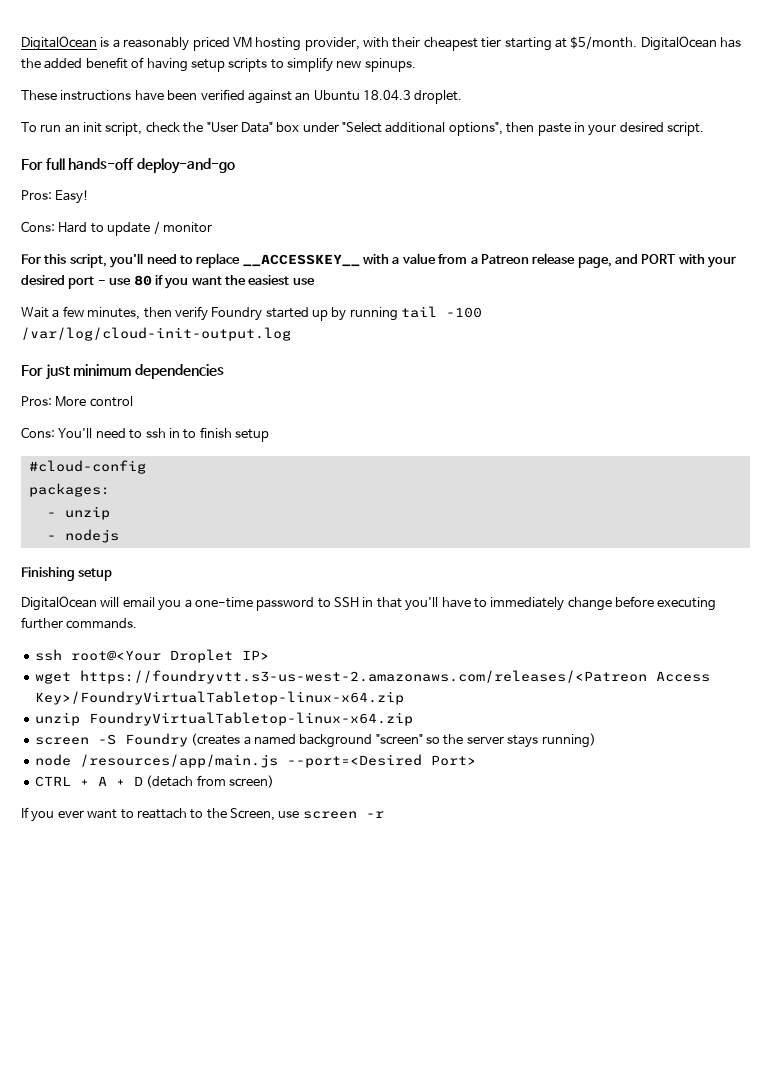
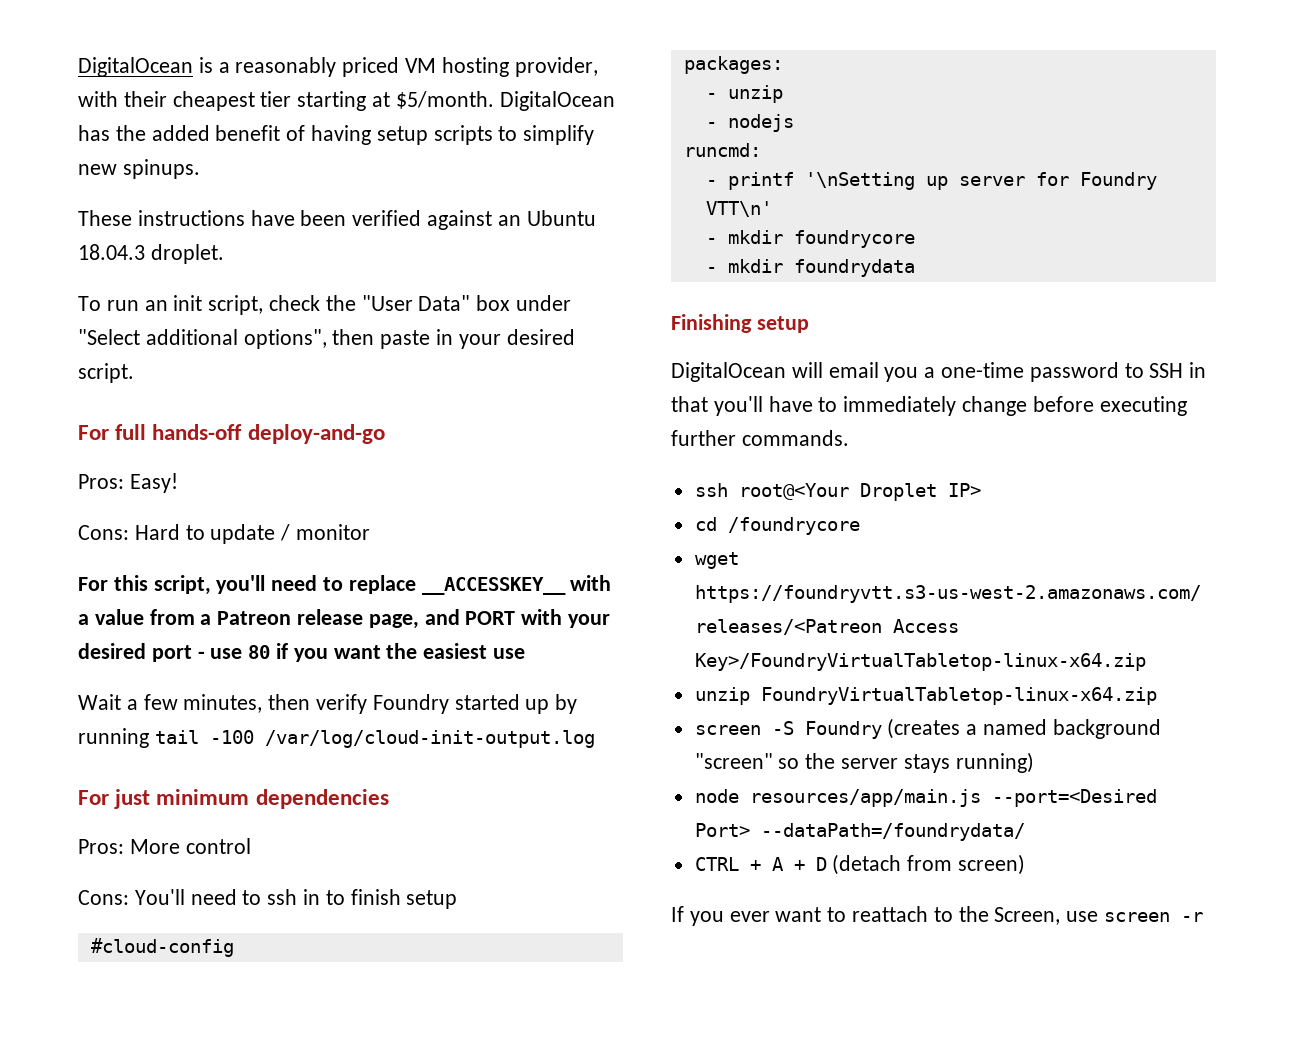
+ runcmd:
+ - printf '\nSetting up server for Foundry VTT\n'
+ - mkdir foundrycore
+ - mkdir foundrydata
+ cd /foundrycore
- node /resources/app/main.js --port=<Desired Port>
+ node resources/app/main.js --port=<Desired Port> --dataPath=/foundrydata/

